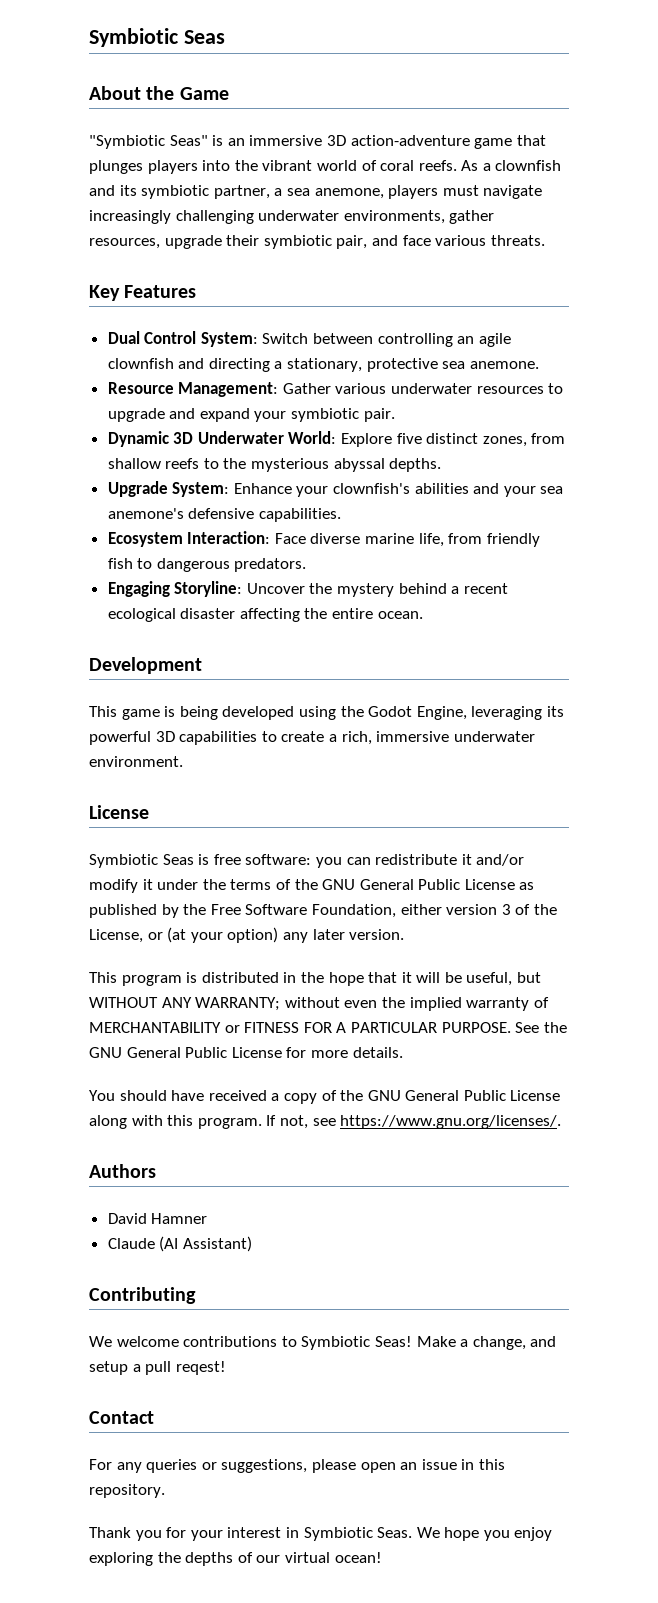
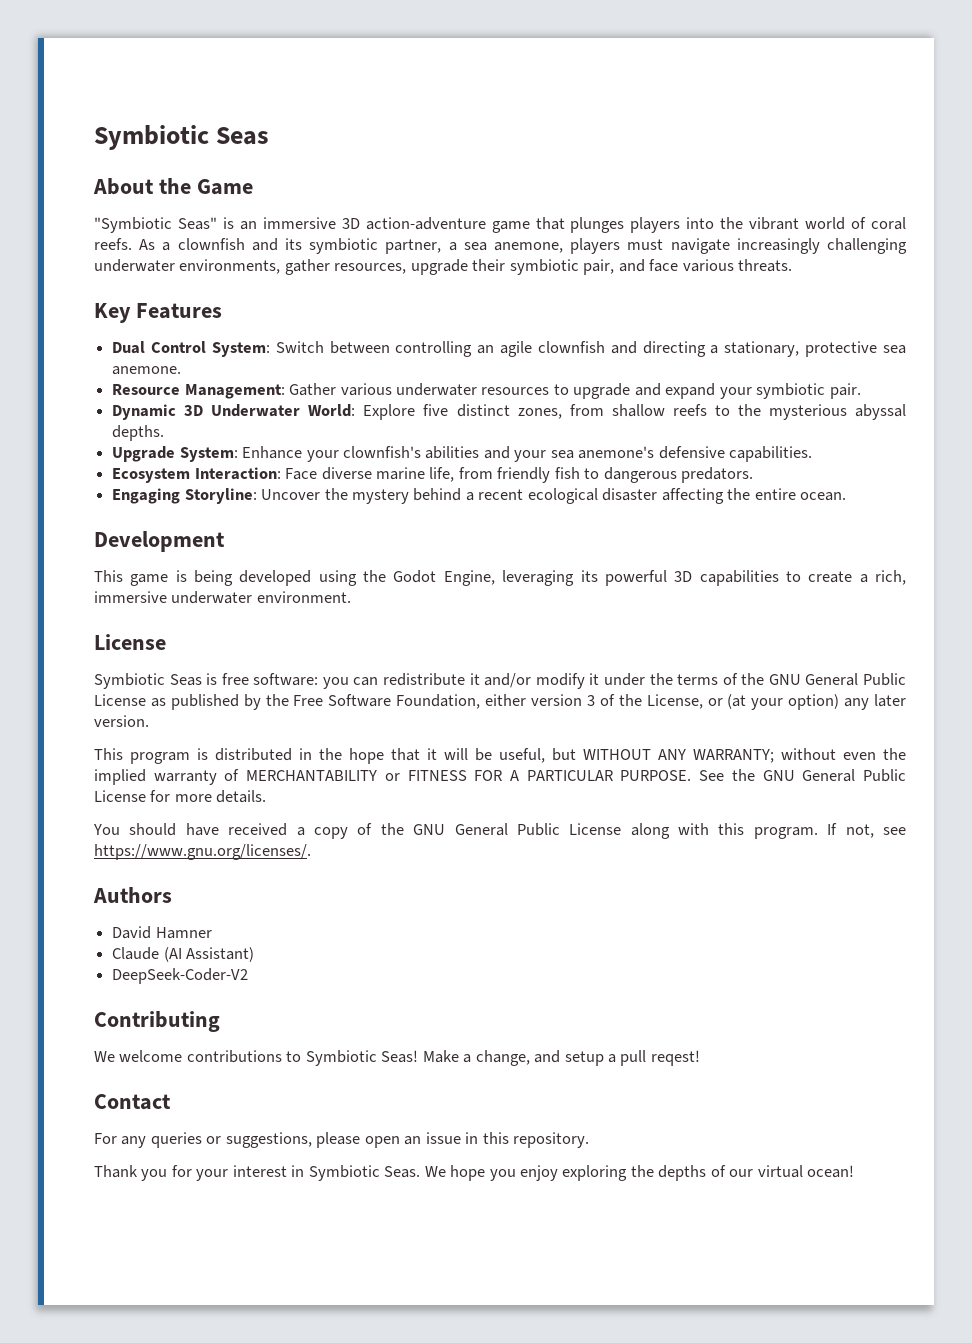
+ DeepSeek-Coder-V2

